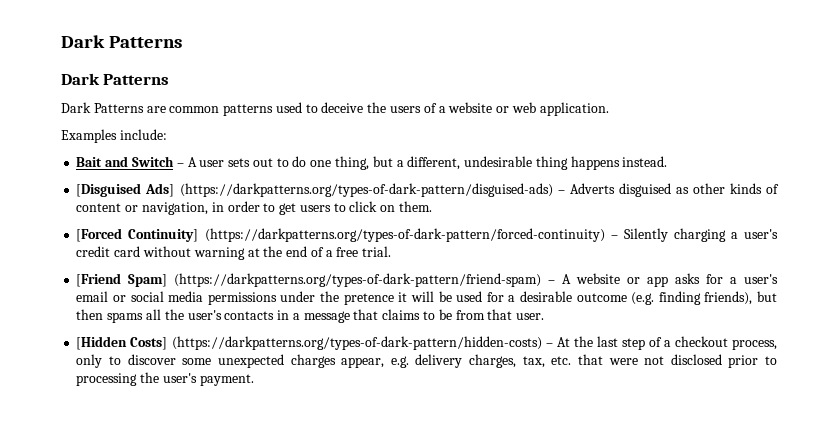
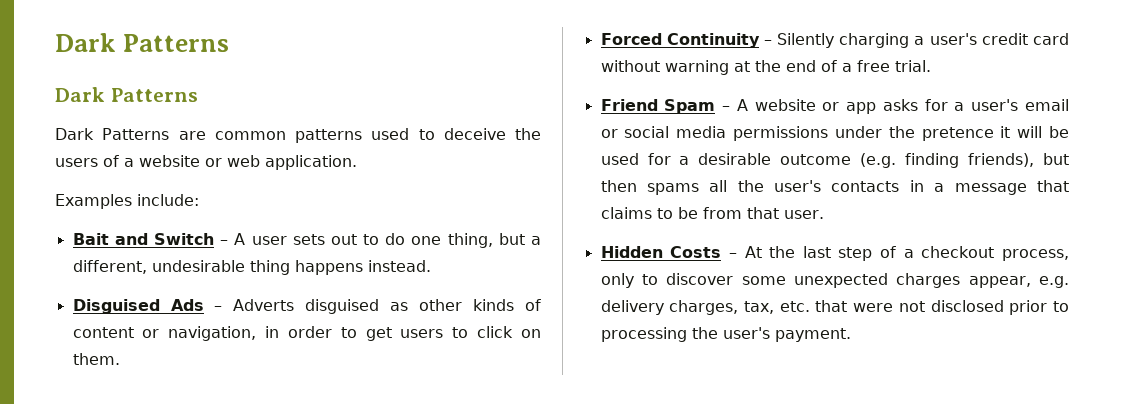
- [Disguised Ads] (https://darkpatterns.org/types-of-dark-pattern/disguised-ads) – Adverts disguised as other kinds of content or navigation, in order to get users to click on them.
+ Disguised Ads – Adverts disguised as other kinds of content or navigation, in order to get users to click on them.
- [Forced Continuity] (https://darkpatterns.org/types-of-dark-pattern/forced-continuity) – Silently charging a user's credit card without warning at the end of a free trial.
+ Forced Continuity – Silently charging a user's credit card without warning at the end of a free trial.
- [Friend Spam] (https://darkpatterns.org/types-of-dark-pattern/friend-spam) – A website or app asks for a user's email or social media permissions under the pretence it will be used for a desirable outcome (e.g. finding friends), but then spams all the user's contacts in a message that claims to be from that user.
+ Friend Spam – A website or app asks for a user's email or social media permissions under the pretence it will be used for a desirable outcome (e.g. finding friends), but then spams all the user's contacts in a message that claims to be from that user.
- [Hidden Costs] (https://darkpatterns.org/types-of-dark-pattern/hidden-costs) – At the last step of a checkout process, only to discover some unexpected charges appear, e.g. delivery charges, tax, etc. that were not disclosed prior to processing the user's payment.
+ Hidden Costs – At the last step of a checkout process, only to discover some unexpected charges appear, e.g. delivery charges, tax, etc. that were not disclosed prior to processing the user's payment.

